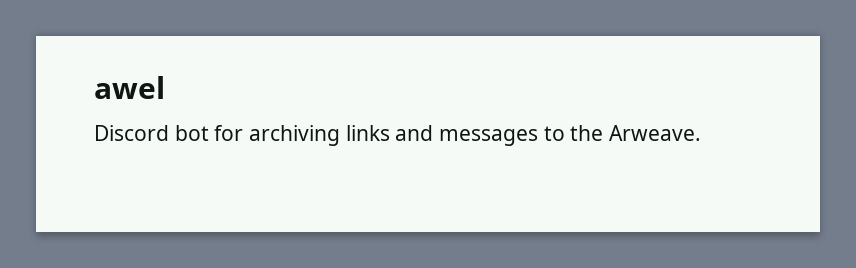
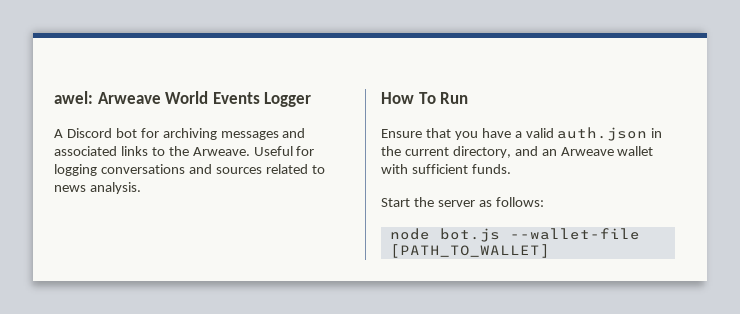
- awel
- Discord bot for archiving links and messages to the Arweave.
+ awel: Arweave World Events Logger
+ A Discord bot for archiving messages and associated links to the Arweave. Useful for logging conversations and sources related to news analysis.
+ How To Run
+ Ensure that you have a valid auth.json in the current directory, and an Arweave wallet with sufficient funds.
+ Start the server as follows:
+ node bot.js --wallet-file [PATH_TO_WALLET]

